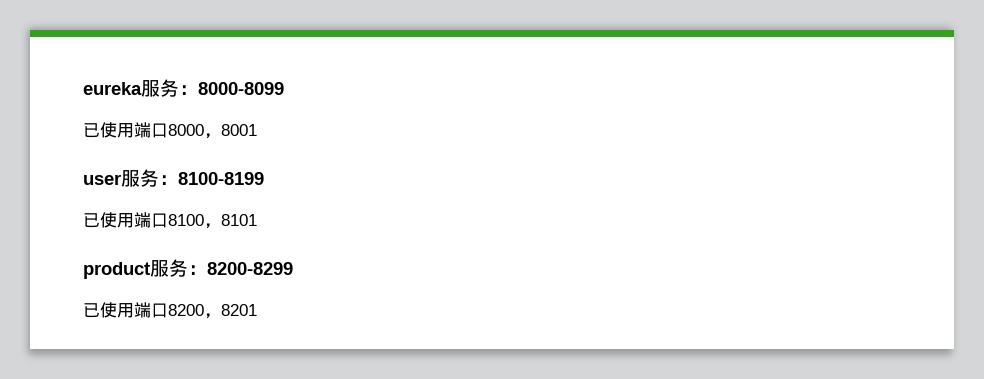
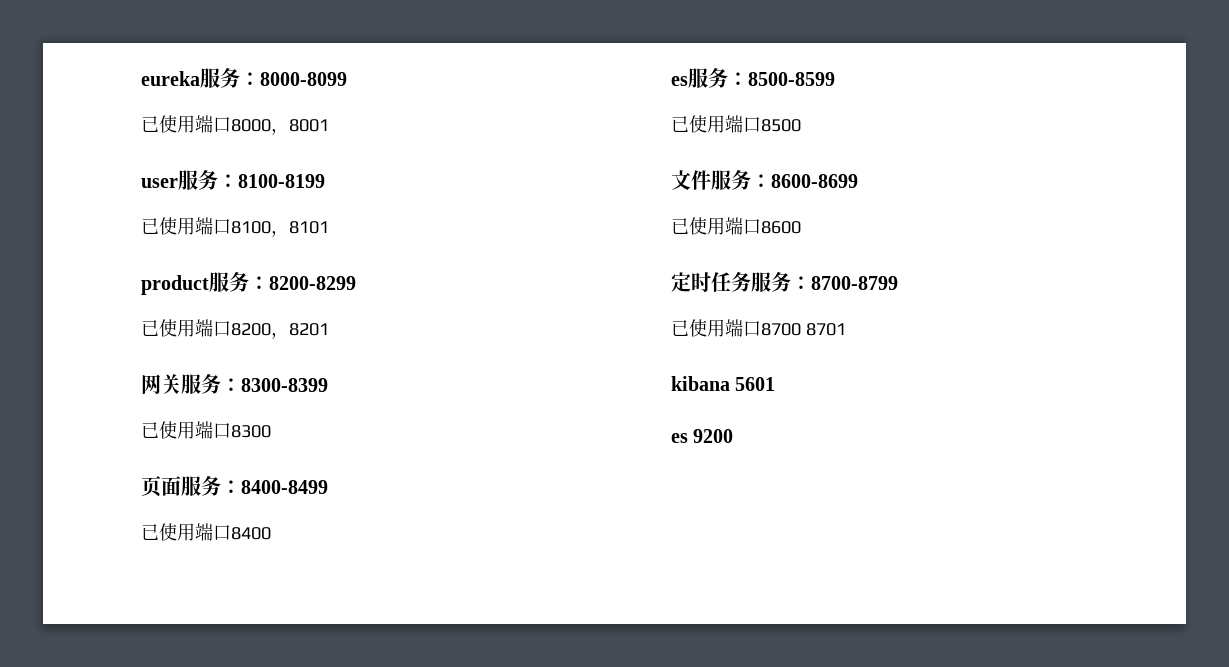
+ 网关服务：8300-8399
+ 已使用端口8300
+ 页面服务：8400-8499
+ 已使用端口8400
+ es服务：8500-8599
+ 已使用端口8500
+ 文件服务：8600-8699
+ 已使用端口8600
+ 定时任务服务：8700-8799
+ 已使用端口8700 8701
+ kibana 5601
+ es 9200

